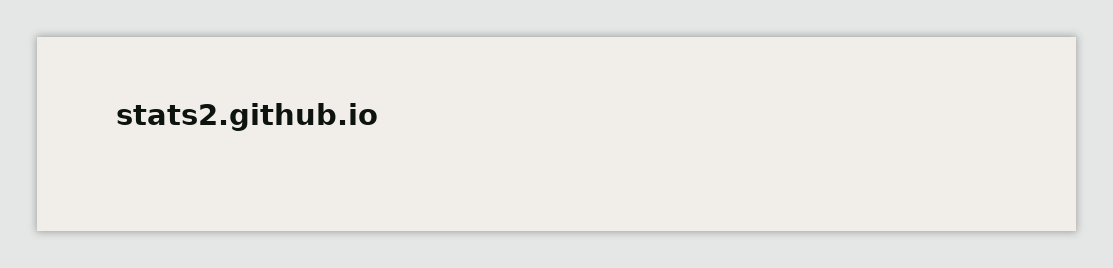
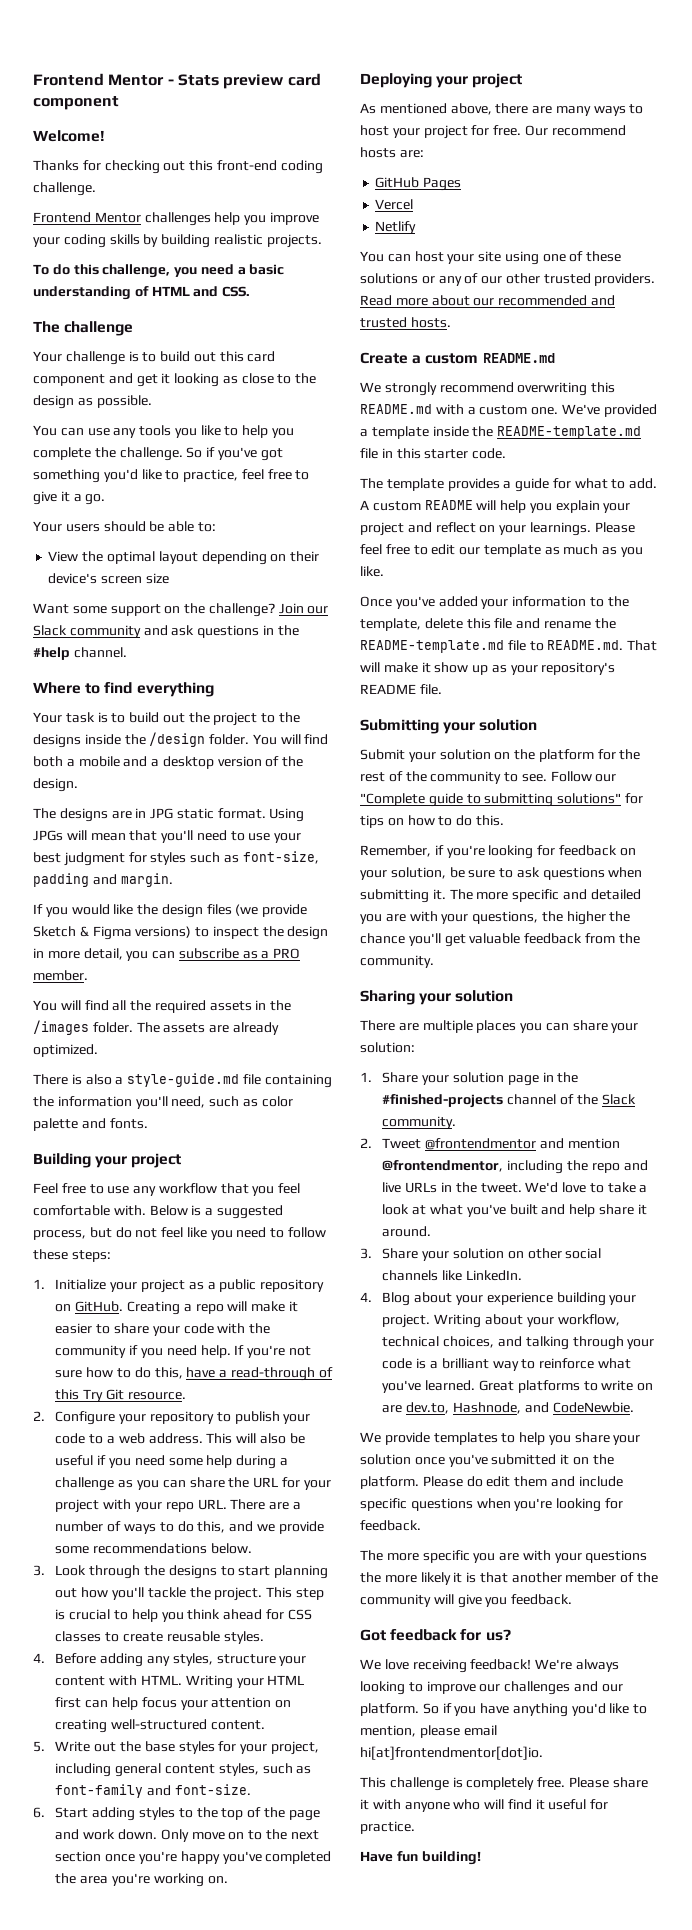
- stats2.github.io
+ Frontend Mentor - Stats preview card component
+ Welcome!
+ Thanks for checking out this front-end coding challenge.
+ Frontend Mentor challenges help you improve your coding skills by building realistic projects.
+ To do this challenge, you need a basic understanding of HTML and CSS.
+ The challenge
+ Your challenge is to build out this card component and get it looking as close to the design as possible.
+ You can use any tools you like to help you complete the challenge. So if you've got something you'd like to practice, feel free to give it a go.
+ Your users should be able to:
+ View the optimal layout depending on their device's screen size
+ Want some support on the challenge? Join our Slack community and ask questions in the #help channel.
+ Where to find everything
+ Your task is to build out the project to the designs inside the /design folder. You will find both a mobile and a desktop version of the design.
+ The designs are in JPG static format. Using JPGs will mean that you'll need to use your best judgment for styles such as font-size, padding and margin.
+ If you would like the design files (we provide Sketch & Figma versions) to inspect the design in more detail, you can subscribe as a PRO member.
+ You will find all the required assets in the /images folder. The assets are already optimized.
+ There is also a style-guide.md file containing the information you'll need, such as color palette and fonts.
+ Building your project
+ Feel free to use any workflow that you feel comfortable with. Below is a suggested process, but do not feel like you need to follow these steps:
+ 1. Initialize your project as a public repository on GitHub. Creating a repo will make it easier to share your code with the community if you need help. If you're not sure how to do this, have a read-through of this Try Git resource.
+ 2. Configure your repository to publish your code to a web address. This will also be useful if you need some help during a challenge as you can share the URL for your project with your repo URL. There are a number of ways to do this, and we provide some recommendations below.
+ 3. Look through the designs to start planning out how you'll tackle the project. This step is crucial to help you think ahead for CSS classes to create reusable styles.
+ 4. Before adding any styles, structure your content with HTML. Writing your HTML first can help focus your attention on creating well-structured content.
+ 5. Write out the base styles for your project, including general content styles, such as font-family and font-size.
+ 6. Start adding styles to the top of the page and work down. Only move on to the next section once you're happy you've completed the area you're working on.
+ Deploying your project
+ As mentioned above, there are many ways to host your project for free. Our recommend hosts are:
+ GitHub Pages
+ Vercel
+ Netlify
+ You can host your site using one of these solutions or any of our other trusted providers. Read more about our recommended and trusted hosts.
+ Create a custom README.md
+ We strongly recommend overwriting this README.md with a custom one. We've provided a template inside the README-template.md file in this starter code.
+ The template provides a guide for what to add. A custom README will help you explain your project and reflect on your learnings. Please feel free to edit our template as much as you like.
+ Once you've added your information to the template, delete this file and rename the README-template.md file to README.md. That will make it show up as your repository's README file.
+ Submitting your solution
+ Submit your solution on the platform for the rest of the community to see. Follow our "Complete guide to submitting solutions" for tips on how to do this.
+ Remember, if you're looking for feedback on your solution, be sure to ask questions when submitting it. The more specific and detailed you are with your questions, the higher the chance you'll get valuable feedback from the community.
+ Sharing your solution
+ There are multiple places you can share your solution:
+ 1. Share your solution page in the #finished-projects channel of the Slack community.
+ 2. Tweet @frontendmentor and mention @frontendmentor, including the repo and live URLs in the tweet. We'd love to take a look at what you've built and help share it around.
+ 3. Share your solution on other social channels like LinkedIn.
+ 4. Blog about your experience building your project. Writing about your workflow, technical choices, and talking through your code is a brilliant way to reinforce what you've learned. Great platforms to write on are dev.to, Hashnode, and CodeNewbie.
+ We provide templates to help you share your solution once you've submitted it on the platform. Please do edit them and include specific questions when you're looking for feedback.
+ The more specific you are with your questions the more likely it is that another member of the community will give you feedback.
+ Got feedback for us?
+ We love receiving feedback! We're always looking to improve our challenges and our platform. So if you have anything you'd like to mention, please email hi[at]frontendmentor[dot]io.
+ This challenge is completely free. Please share it with anyone who will find it useful for practice.
+ Have fun building!

